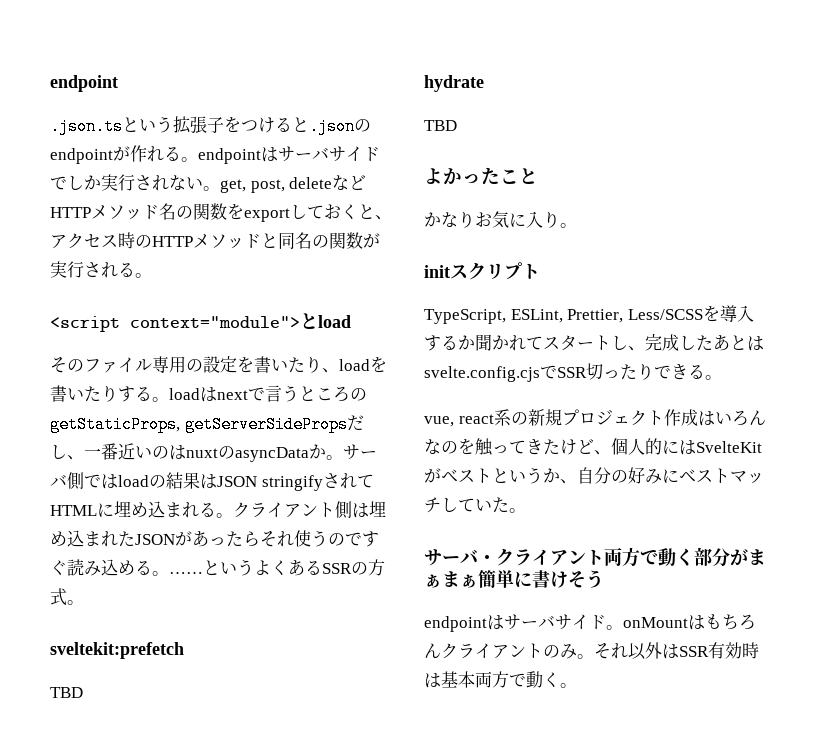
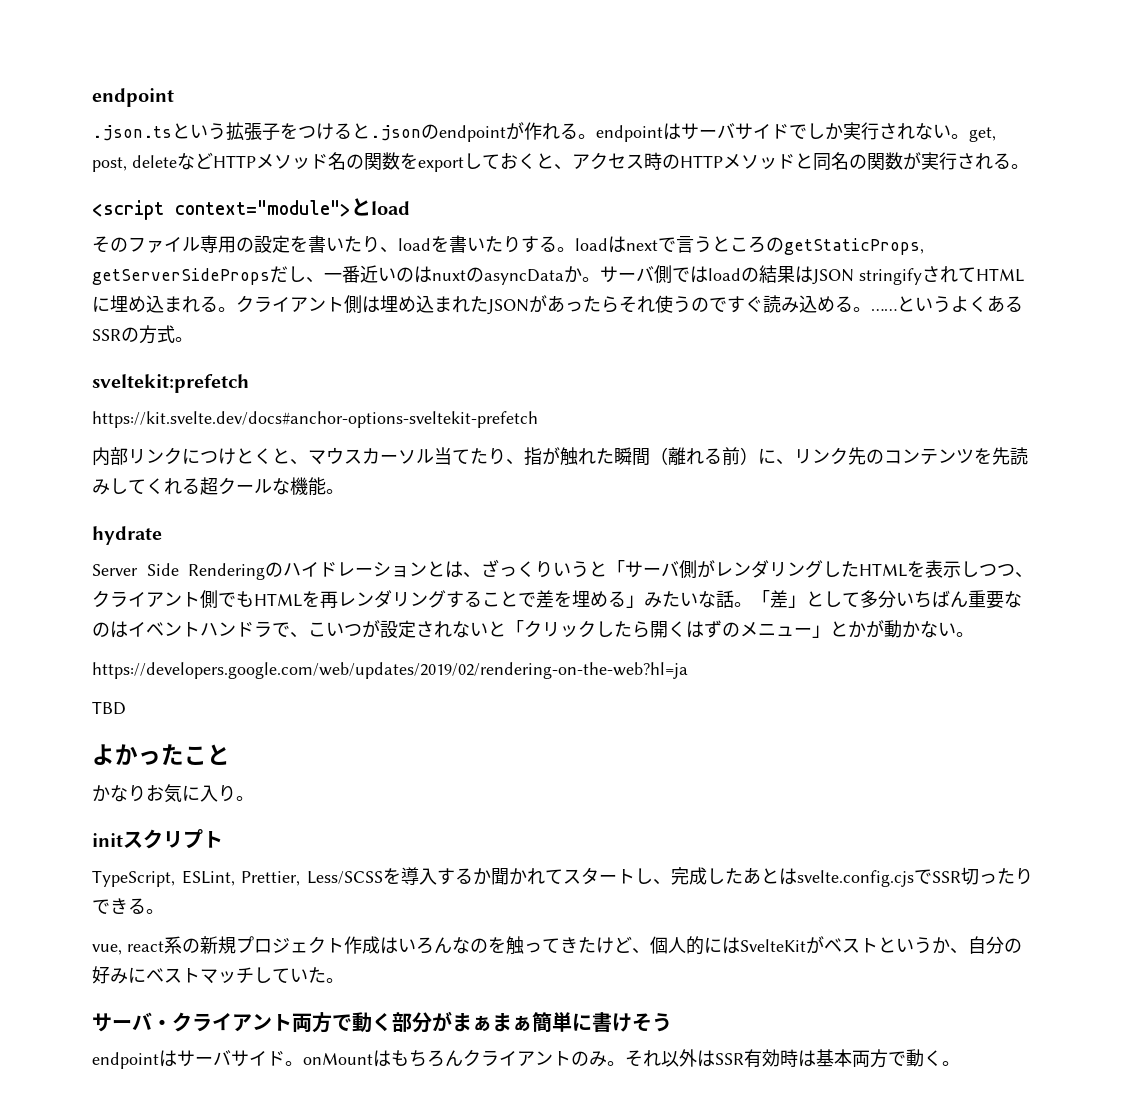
  sveltekit:prefetch
- TBD
+ https://kit.svelte.dev/docs#anchor-options-sveltekit-prefetch
+ 内部リンクにつけとくと、マウスカーソル当てたり、指が触れた瞬間（離れる前）に、リンク先のコンテンツを先読みしてくれる超クールな機能。
  hydrate
+ Server Side Renderingのハイドレーションとは、ざっくりいうと「サーバ側がレンダリングしたHTMLを表示しつつ、クライアント側でもHTMLを再レンダリングすることで差を埋める」みたいな話。「差」として多分いちばん重要なのはイベントハンドラで、こいつが設定されないと「クリックしたら開くはずのメニュー」とかが動かない。
+ https://developers.google.com/web/updates/2019/02/rendering-on-the-web?hl=ja

